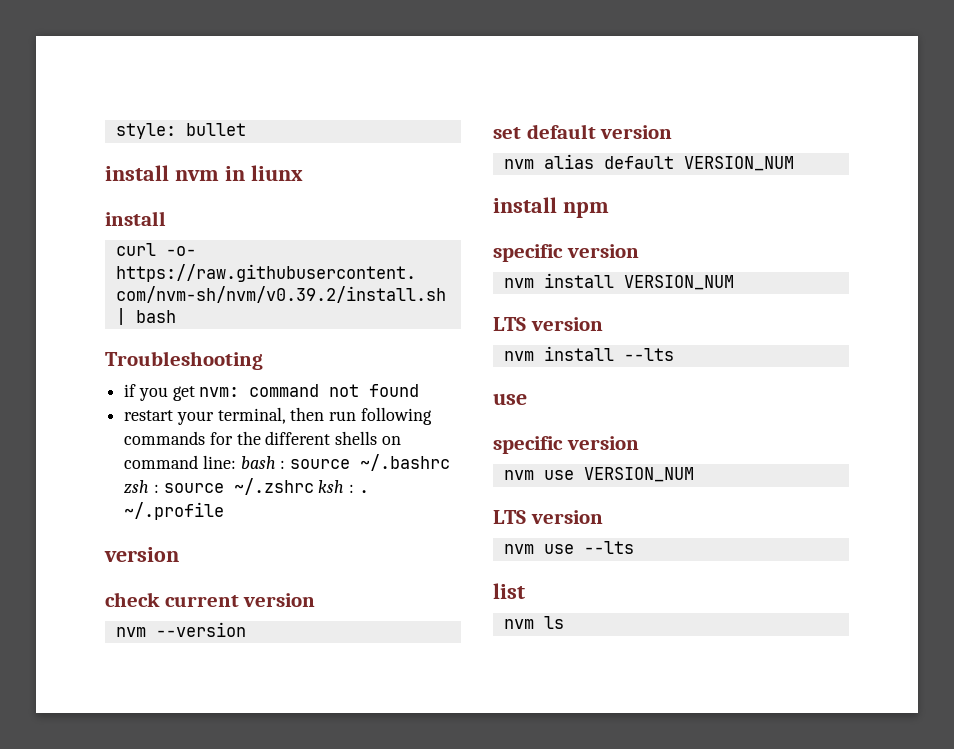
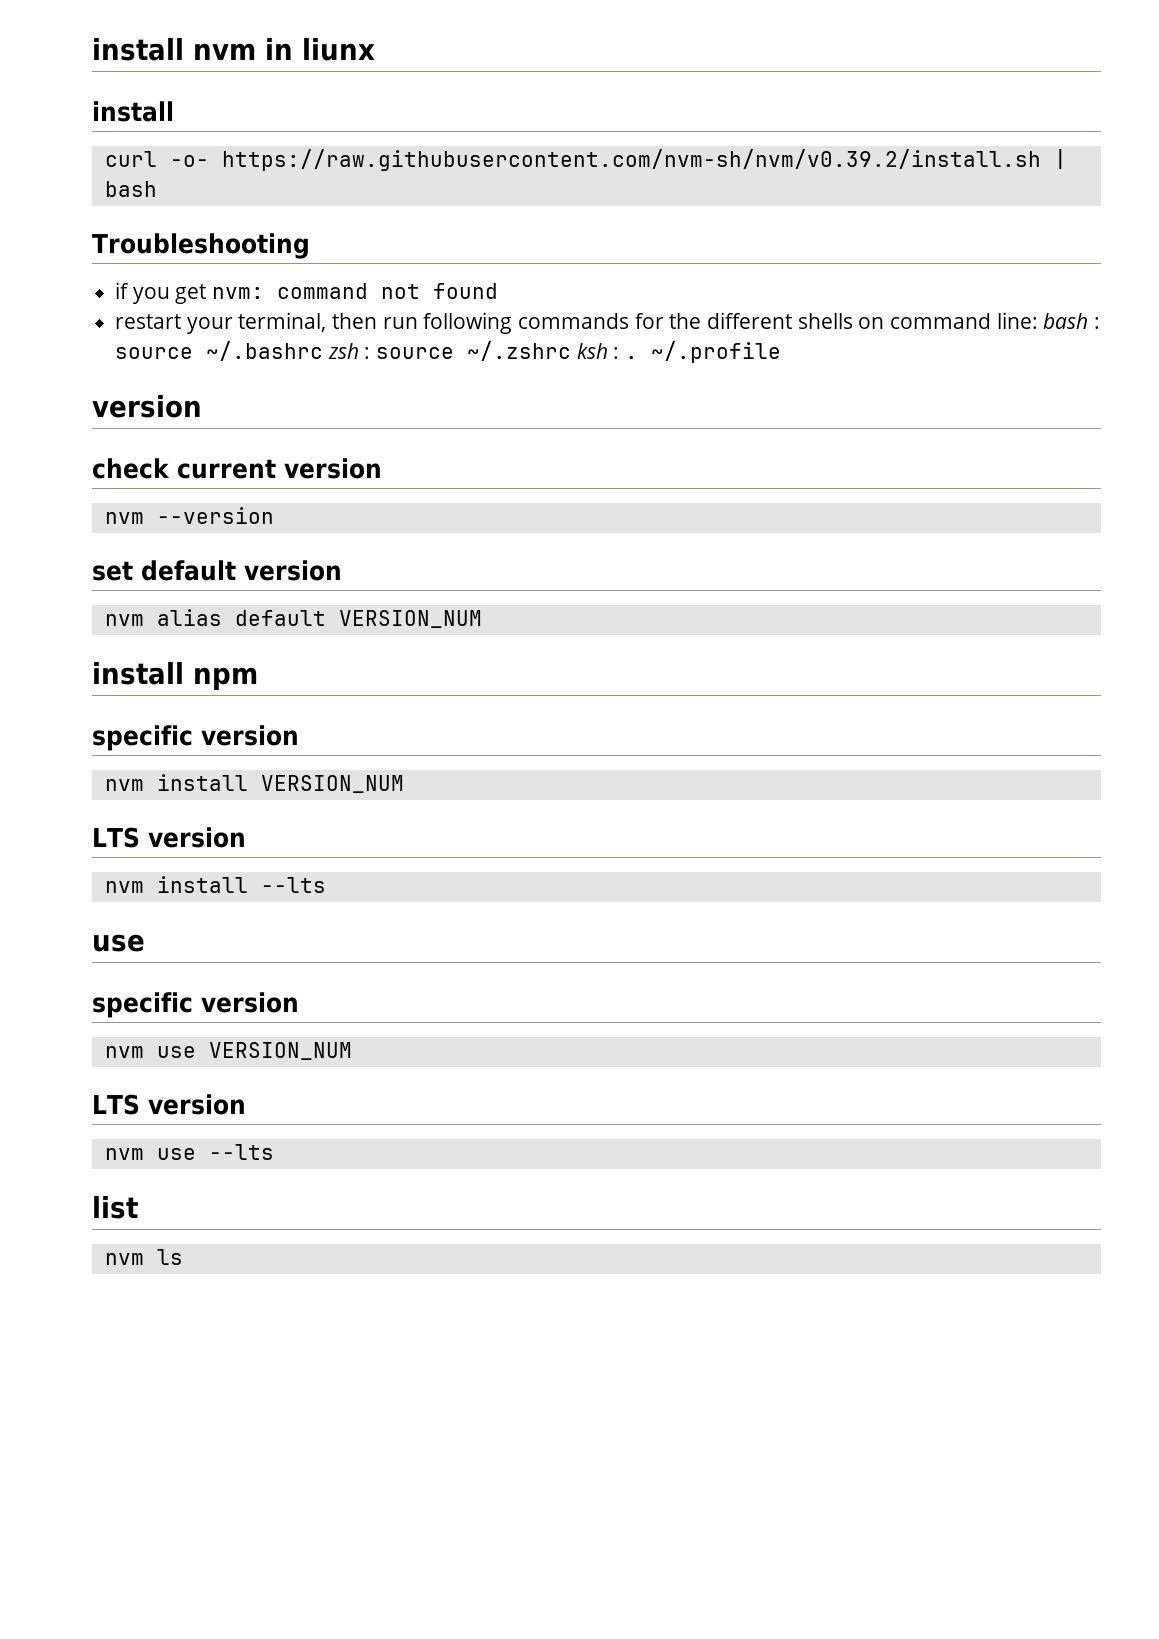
- style: bullet

